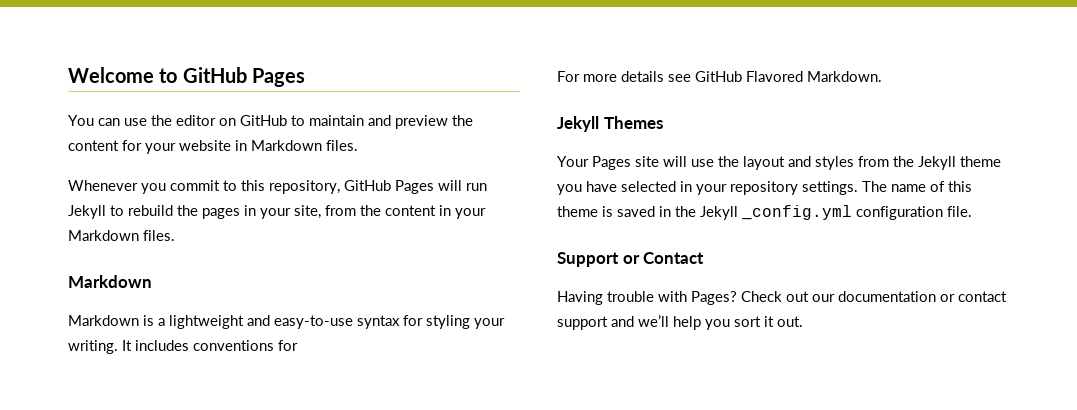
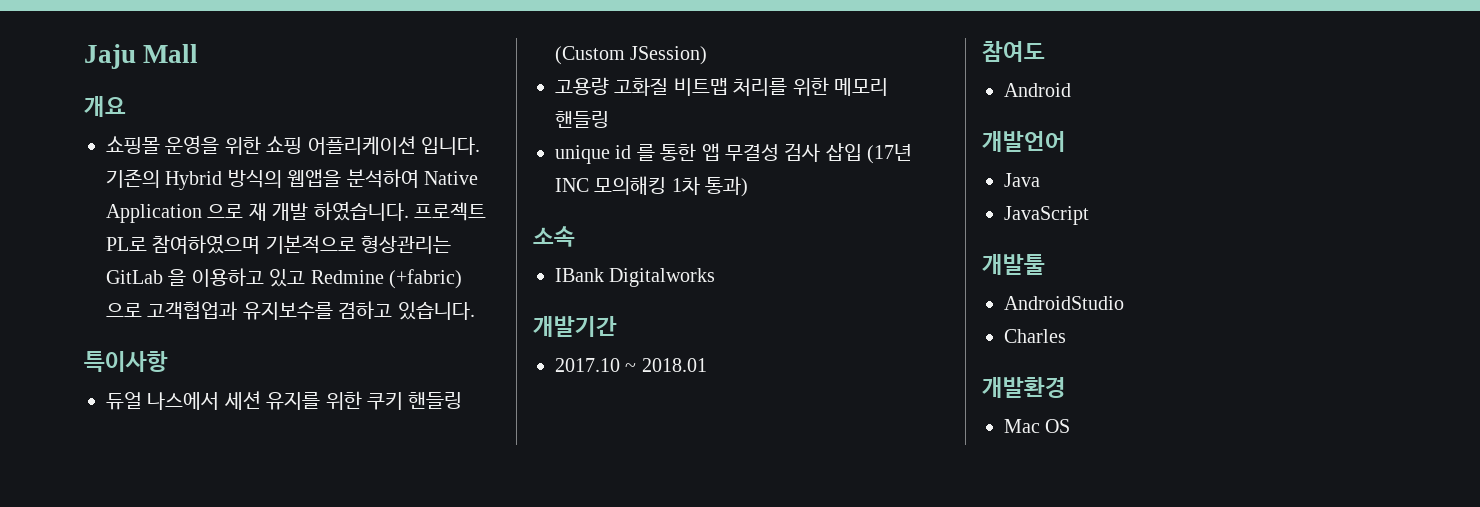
- Welcome to GitHub Pages
- You can use the editor on GitHub to maintain and preview the content for your website in Markdown files.
- Whenever you commit to this repository, GitHub Pages will run Jekyll to rebuild the pages in your site, from the content in your Markdown files.
- Markdown
- Markdown is a lightweight and easy-to-use syntax for styling your writing. It includes conventions for
- For more details see GitHub Flavored Markdown.
- Jekyll Themes
- Your Pages site will use the layout and styles from the Jekyll theme you have selected in your repository settings. The name of this theme is saved in the Jekyll _config.yml configuration file.
- Support or Contact
- Having trouble with Pages? Check out our documentation or contact support and we’ll help you sort it out.
+ Jaju Mall
+ 개요
+ 쇼핑몰 운영을 위한 쇼핑 어플리케이션 입니다. 기존의 Hybrid 방식의 웹앱을 분석하여 Native Application 으로 재 개발 하였습니다. 프로젝트 PL로 참여하였으며 기본적으로 형상관리는 GitLab 을 이용하고 있고 Redmine (+fabric) 으로 고객협업과 유지보수를 겸하고 있습니다.
+ 특이사항
+ 듀얼 나스에서 세션 유지를 위한 쿠키 핸들링 (Custom JSession)
+ 고용량 고화질 비트맵 처리를 위한 메모리 핸들링
+ unique id 를 통한 앱 무결성 검사 삽입 (17년 INC 모의해킹 1차 통과)
+ 소속
+ IBank Digitalworks
+ 개발기간
+ 2017.10 ~ 2018.01
+ 참여도
+ Android
+ 개발언어
+ Java
+ JavaScript
+ 개발툴
+ AndroidStudio
+ Charles
+ 개발환경
+ Mac OS

